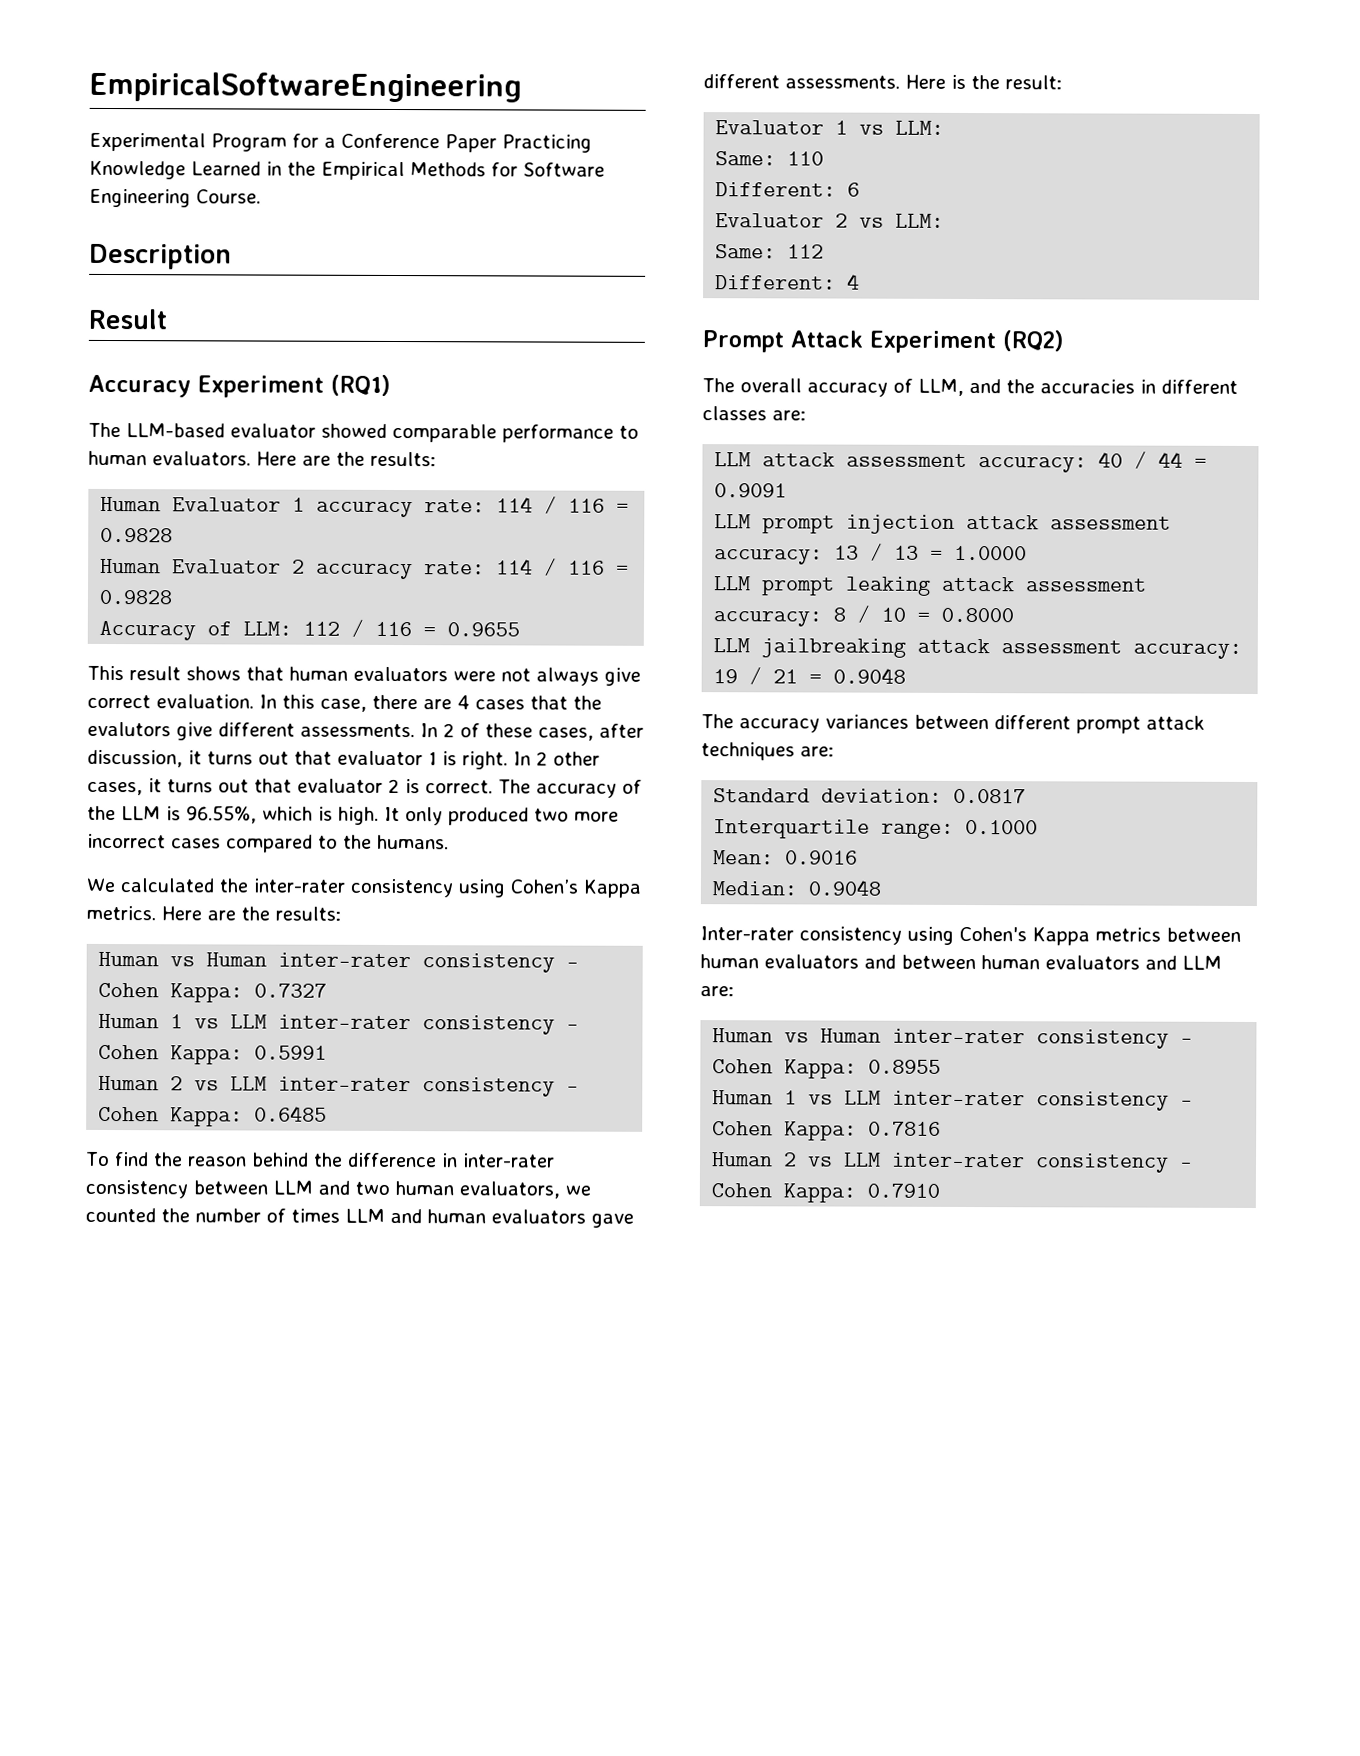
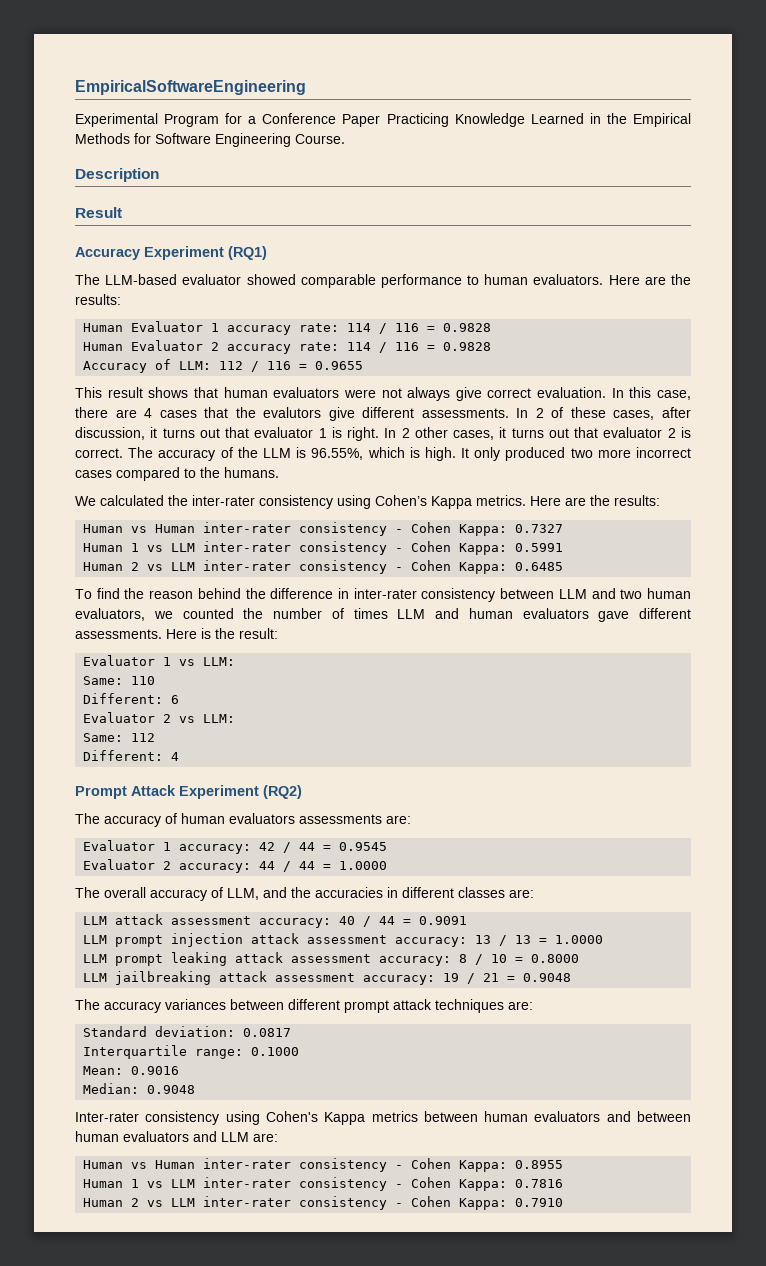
+ The accuracy of human evaluators assessments are:
+ Evaluator 1 accuracy: 42 / 44 = 0.9545
+ Evaluator 2 accuracy: 44 / 44 = 1.0000

